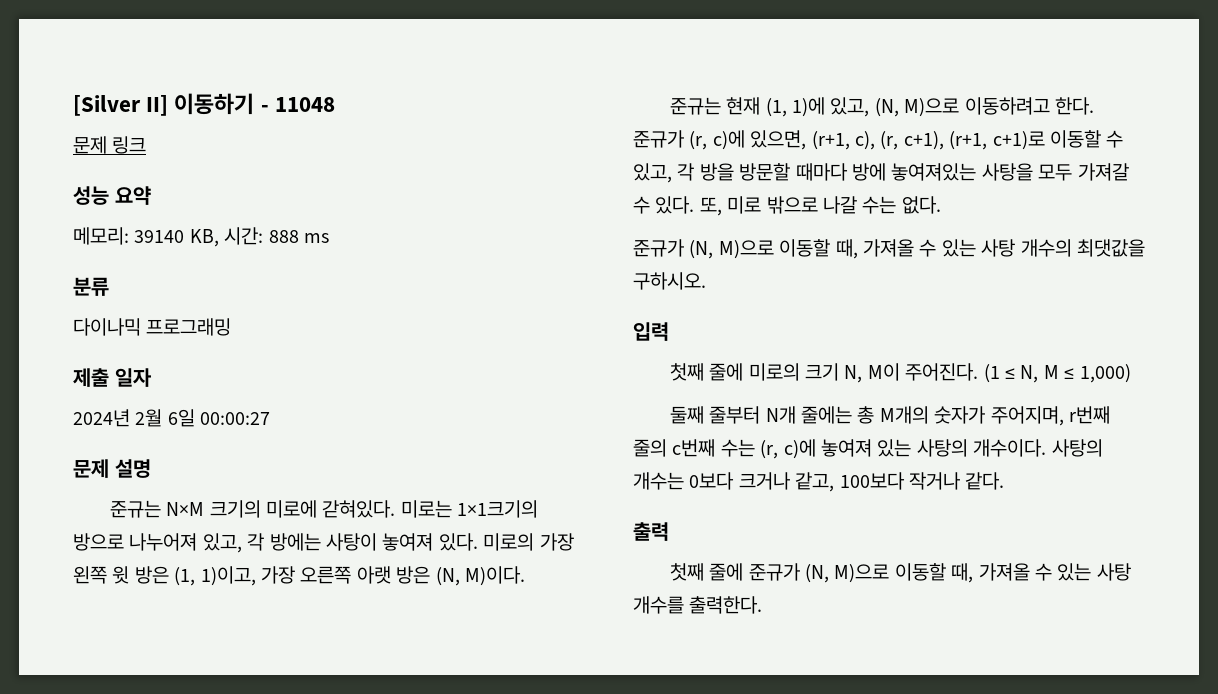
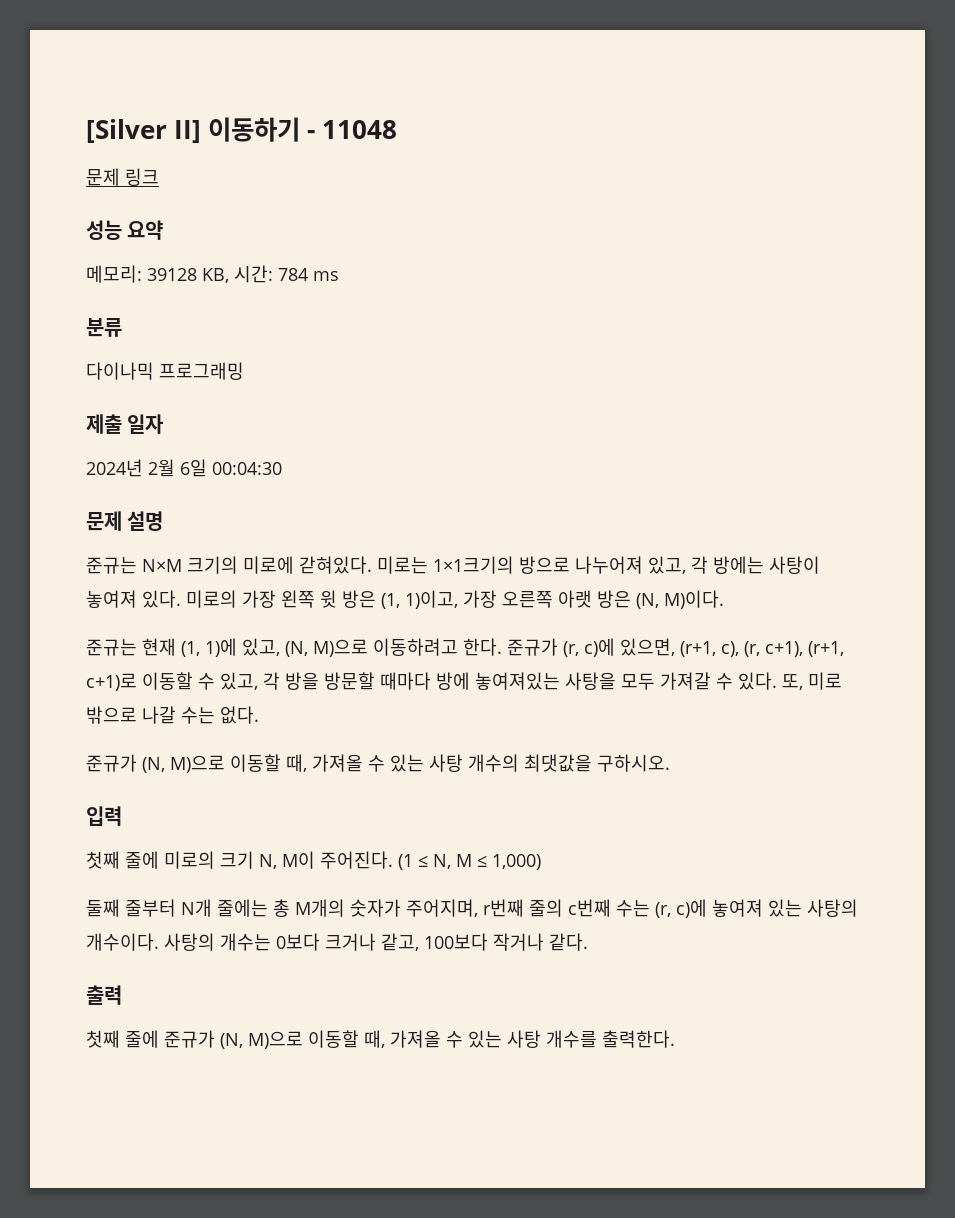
- 메모리: 39140 KB, 시간: 888 ms
+ 메모리: 39128 KB, 시간: 784 ms
- 2024년 2월 6일 00:00:27
+ 2024년 2월 6일 00:04:30

